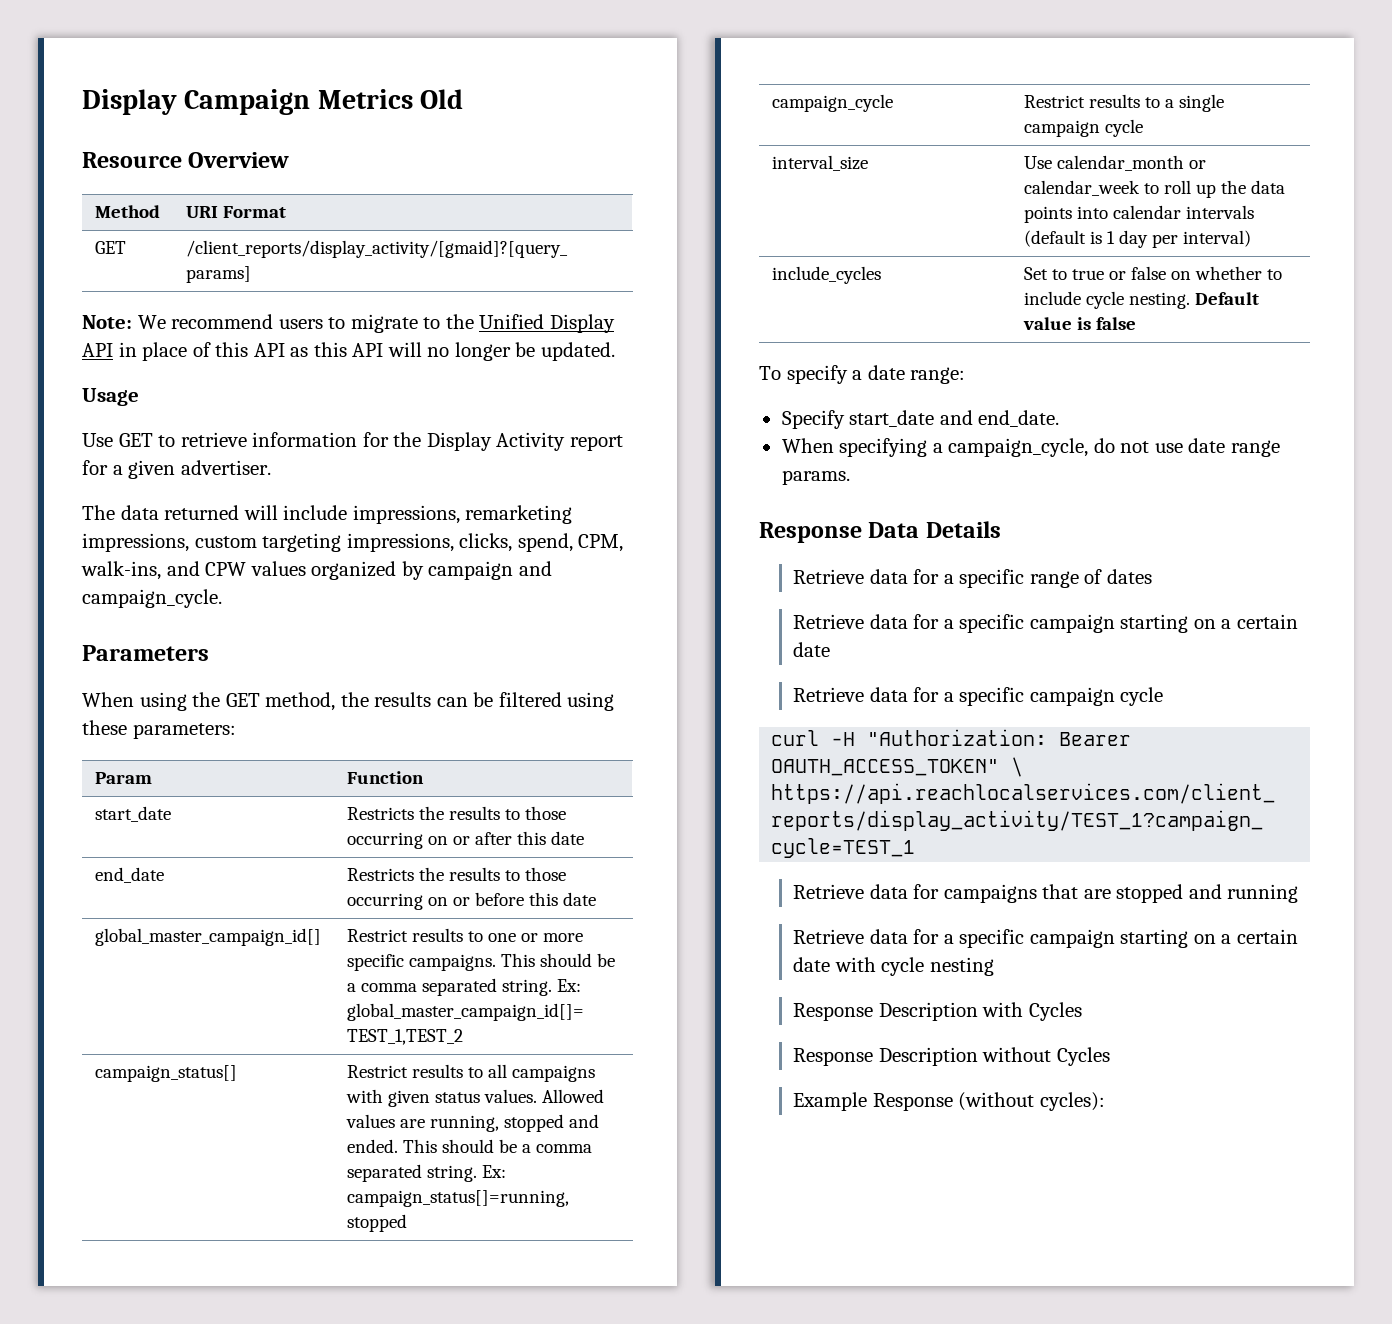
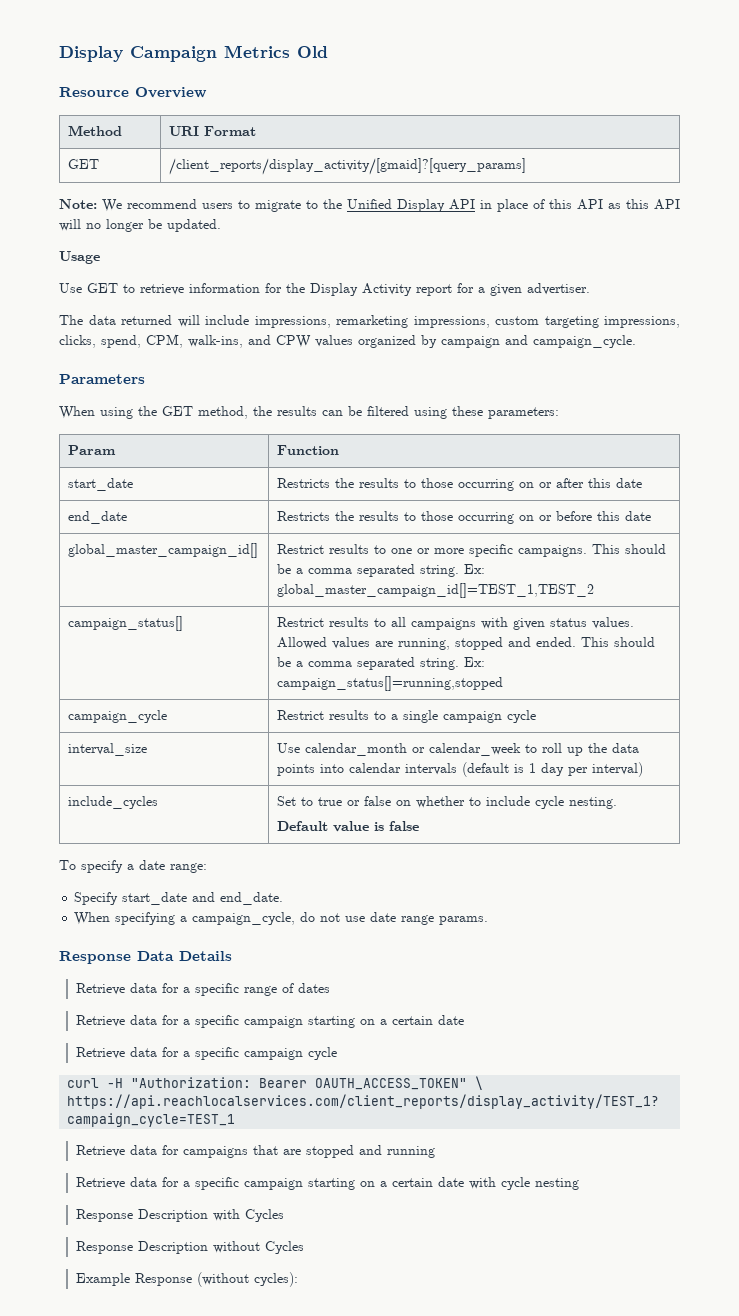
- include_cycles | Set to true or false on whether to include cycle nesting. Default value is false
+ include_cycles | Set to true or false on whether to include cycle nesting.
+ Default value is false

